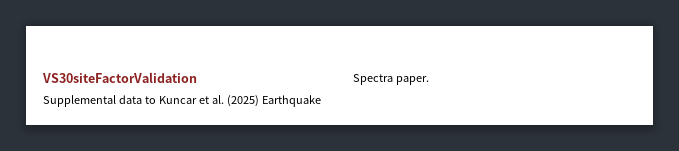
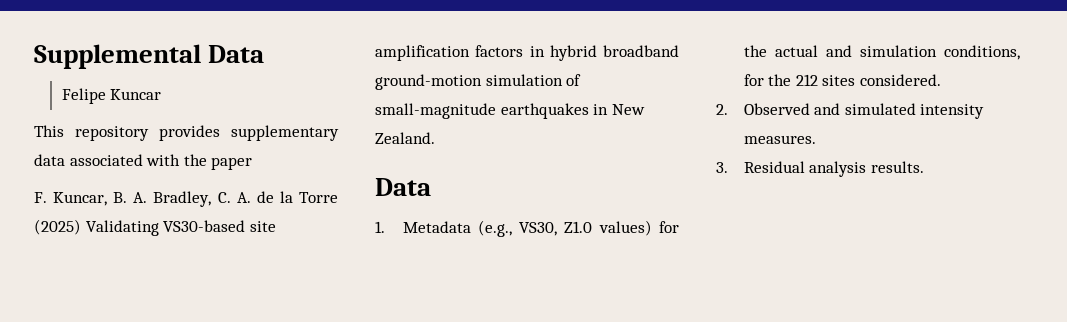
- VS30siteFactorValidation
- Supplemental data to Kuncar et al. (2025) Earthquake Spectra paper.
+ Supplemental Data
+ Felipe Kuncar
+ This repository provides supplementary data associated with the paper
+ F. Kuncar, B. A. Bradley, C. A. de la Torre (2025) Validating VS30-based site amplification factors in hybrid broadband ground-motion simulation of small-magnitude earthquakes in New Zealand.
+ Data
+ 1. Metadata (e.g., VS30, Z1.0 values) for the actual and simulation conditions, for the 212 sites considered.
+ 2. Observed and simulated intensity measures.
+ 3. Residual analysis results.

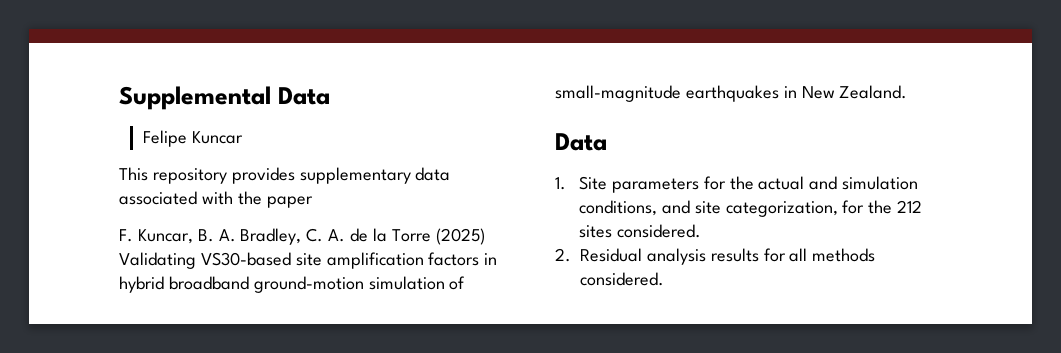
- 1. Metadata (e.g., VS30, Z1.0 values) for the actual and simulation conditions, for the 212 sites considered.
+ 1. Site parameters for the actual and simulation conditions, and site categorization, for the 212 sites considered.
- 2. Observed and simulated intensity measures.
- 3. Residual analysis results.
+ 2. Residual analysis results for all methods considered.

